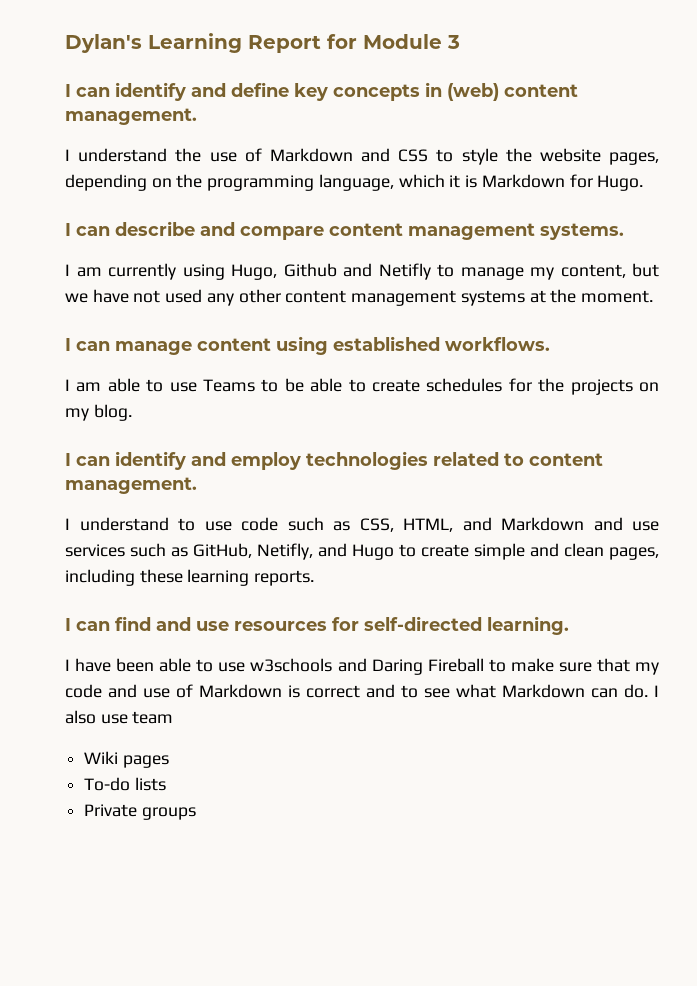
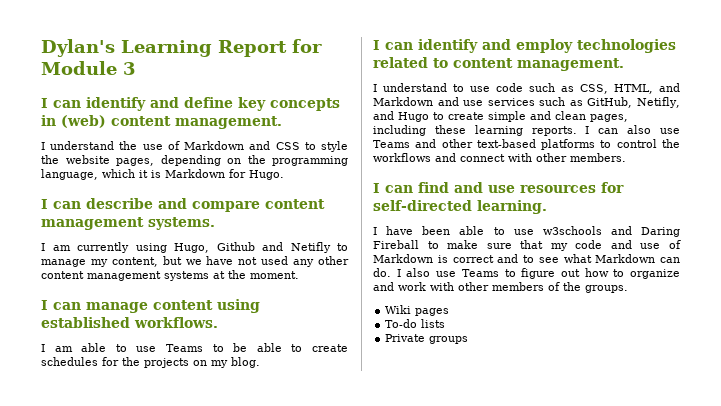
+ I can also use Teams and other text-based platforms to control the workflows and connect with other members.
- I also use team
+ I also use Teams to figure out how to organize and work with other members of the groups.

